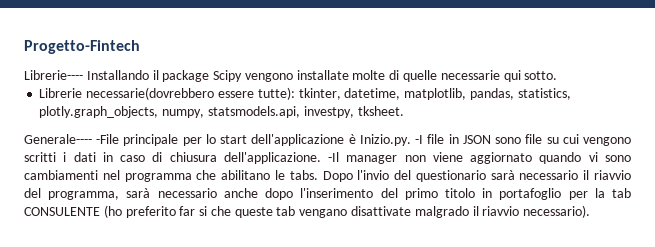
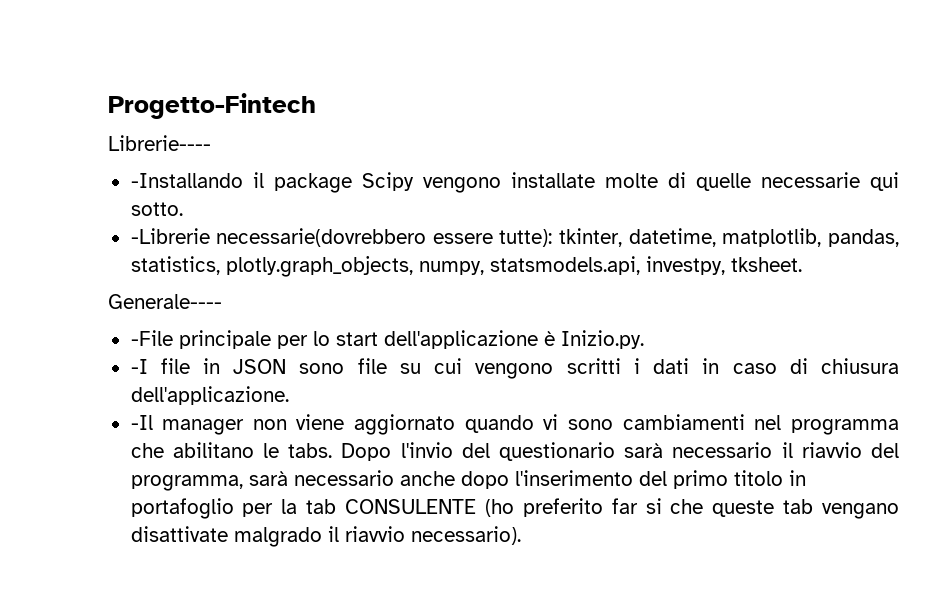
- Librerie---- Installando il package Scipy vengono installate molte di quelle necessarie qui sotto.
+ Librerie----
+ -Installando il package Scipy vengono installate molte di quelle necessarie qui sotto.
- Librerie necessarie(dovrebbero essere tutte): tkinter, datetime, matplotlib, pandas, statistics, plotly.graph_objects, numpy, statsmodels.api, investpy, tksheet.
+ -Librerie necessarie(dovrebbero essere tutte): tkinter, datetime, matplotlib, pandas, statistics, plotly.graph_objects, numpy, statsmodels.api, investpy, tksheet.
- Generale---- -File principale per lo start dell'applicazione è Inizio.py. -I file in JSON sono file su cui vengono scritti i dati in caso di chiusura dell'applicazione. -Il manager non viene aggiornato quando vi sono cambiamenti nel programma che abilitano le tabs.
+ Generale----
+ -File principale per lo start dell'applicazione è Inizio.py.
+ -I file in JSON sono file su cui vengono scritti i dati in caso di chiusura dell'applicazione.
+ -Il manager non viene aggiornato quando vi sono cambiamenti nel programma che abilitano le tabs.

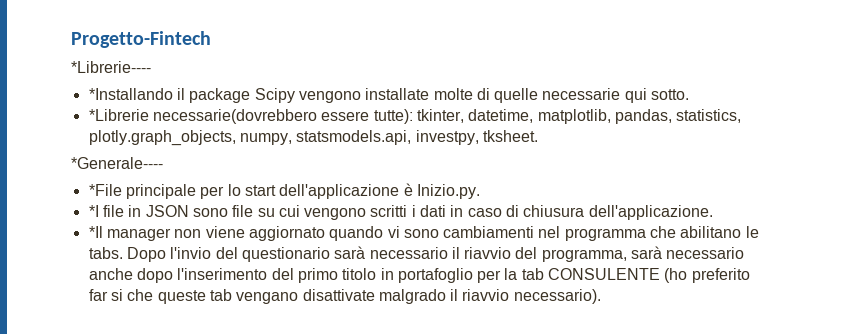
- Librerie----
- -Installando il package Scipy vengono installate molte di quelle necessarie qui sotto.
+ *Librerie----
+ *Installando il package Scipy vengono installate molte di quelle necessarie qui sotto.
- -Librerie necessarie(dovrebbero essere tutte): tkinter, datetime, matplotlib, pandas, statistics, plotly.graph_objects, numpy, statsmodels.api, investpy, tksheet.
+ *Librerie necessarie(dovrebbero essere tutte): tkinter, datetime, matplotlib, pandas, statistics, plotly.graph_objects, numpy, statsmodels.api, investpy, tksheet.
- Generale----
- -File principale per lo start dell'applicazione è Inizio.py.
+ *Generale----
+ *File principale per lo start dell'applicazione è Inizio.py.
- -I file in JSON sono file su cui vengono scritti i dati in caso di chiusura dell'applicazione.
+ *I file in JSON sono file su cui vengono scritti i dati in caso di chiusura dell'applicazione.
- -Il manager non viene aggiornato quando vi sono cambiamenti nel programma che abilitano le tabs.
+ *Il manager non viene aggiornato quando vi sono cambiamenti nel programma che abilitano le tabs.

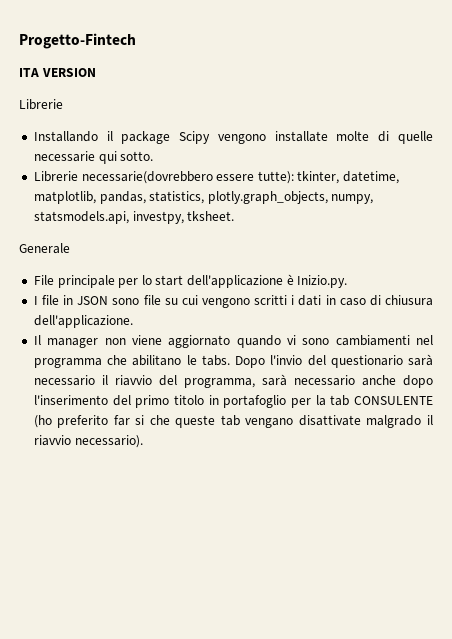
- *Librerie----
- *Installando il package Scipy vengono installate molte di quelle necessarie qui sotto.
+ ITA VERSION
+ Librerie
+ Installando il package Scipy vengono installate molte di quelle necessarie qui sotto.
- *Librerie necessarie(dovrebbero essere tutte): tkinter, datetime, matplotlib, pandas, statistics, plotly.graph_objects, numpy, statsmodels.api, investpy, tksheet.
+ Librerie necessarie(dovrebbero essere tutte): tkinter, datetime, matplotlib, pandas, statistics, plotly.graph_objects, numpy, statsmodels.api, investpy, tksheet.
- *Generale----
- *File principale per lo start dell'applicazione è Inizio.py.
+ Generale
+ File principale per lo start dell'applicazione è Inizio.py.
- *I file in JSON sono file su cui vengono scritti i dati in caso di chiusura dell'applicazione.
+ I file in JSON sono file su cui vengono scritti i dati in caso di chiusura dell'applicazione.
- *Il manager non viene aggiornato quando vi sono cambiamenti nel programma che abilitano le tabs.
+ Il manager non viene aggiornato quando vi sono cambiamenti nel programma che abilitano le tabs.

